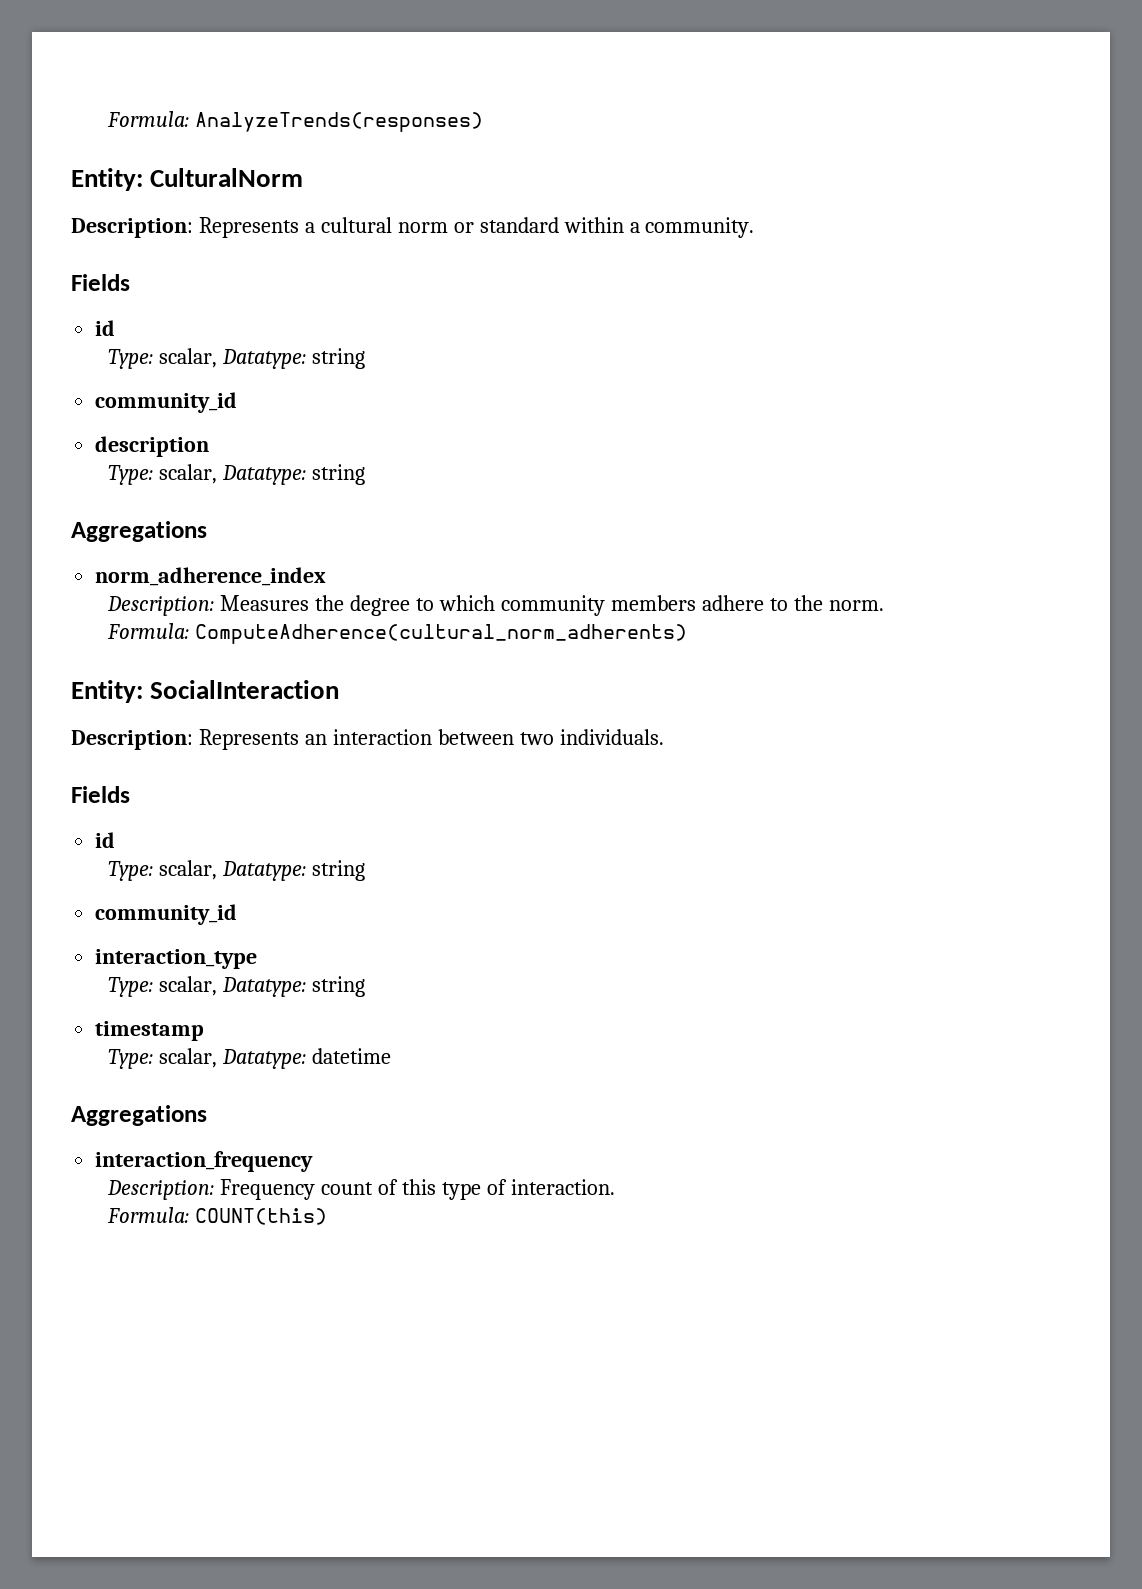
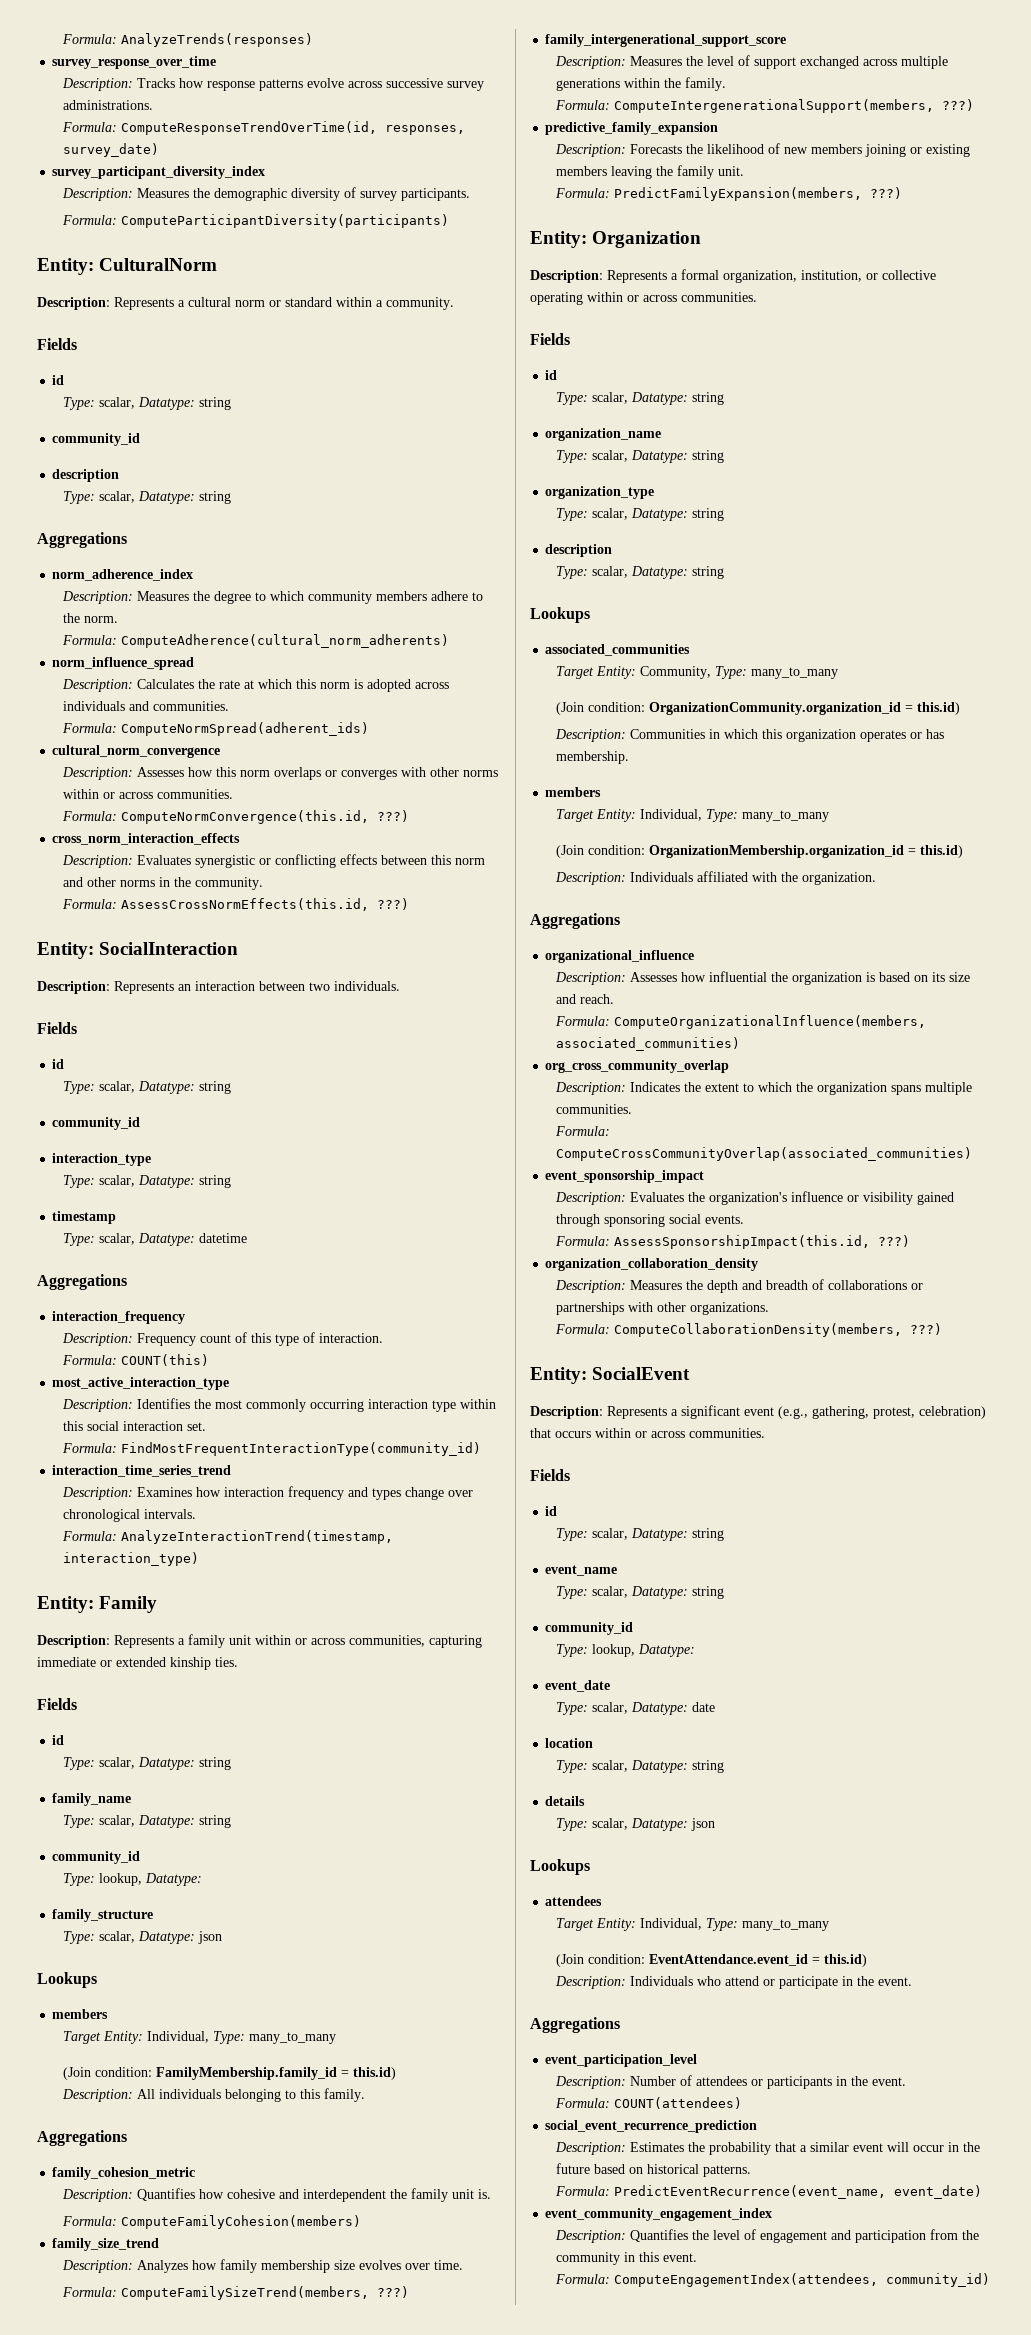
+ survey_response_over_time
+ Description: Tracks how response patterns evolve across successive survey administrations.
+ Formula: ComputeResponseTrendOverTime(id, responses, survey_date)
+ survey_participant_diversity_index
+ Description: Measures the demographic diversity of survey participants.
+ Formula: ComputeParticipantDiversity(participants)
+ norm_influence_spread
+ Description: Calculates the rate at which this norm is adopted across individuals and communities.
+ Formula: ComputeNormSpread(adherent_ids)
+ cultural_norm_convergence
+ Description: Assesses how this norm overlaps or converges with other norms within or across communities.
+ Formula: ComputeNormConvergence(this.id, ???)
+ cross_norm_interaction_effects
+ Description: Evaluates synergistic or conflicting effects between this norm and other norms in the community.
+ Formula: AssessCrossNormEffects(this.id, ???)
+ most_active_interaction_type
+ Description: Identifies the most commonly occurring interaction type within this social interaction set.
+ Formula: FindMostFrequentInteractionType(community_id)
+ interaction_time_series_trend
+ Description: Examines how interaction frequency and types change over chronological intervals.
+ Formula: AnalyzeInteractionTrend(timestamp, interaction_type)
+ Entity: Family
+ Description: Represents a family unit within or across communities, capturing immediate or extended kinship ties.
+ Fields
+ id
+ Type: scalar, Datatype: string
+ family_name
+ Type: scalar, Datatype: string
+ community_id
+ Type: lookup, Datatype:
+ family_structure
+ Type: scalar, Datatype: json
+ Lookups
+ members
+ Target Entity: Individual, Type: many_to_many
+ (Join condition: FamilyMembership.family_id = this.id)
+ Description: All individuals belonging to this family.
+ Aggregations
+ family_cohesion_metric
+ Description: Quantifies how cohesive and interdependent the family unit is.
+ Formula: ComputeFamilyCohesion(members)
+ family_size_trend
+ Description: Analyzes how family membership size evolves over time.
+ Formula: ComputeFamilySizeTrend(members, ???)
+ family_intergenerational_support_score
+ Description: Measures the level of support exchanged across multiple generations within the family.
+ Formula: ComputeIntergenerationalSupport(members, ???)
+ predictive_family_expansion
+ Description: Forecasts the likelihood of new members joining or existing members leaving the family unit.
+ Formula: PredictFamilyExpansion(members, ???)
+ Entity: Organization
+ Description: Represents a formal organization, institution, or collective operating within or across communities.
+ Fields
+ id
+ Type: scalar, Datatype: string
+ organization_name
+ Type: scalar, Datatype: string
+ organization_type
+ Type: scalar, Datatype: string
+ description
+ Type: scalar, Datatype: string
+ Lookups
+ associated_communities
+ Target Entity: Community, Type: many_to_many
+ (Join condition: OrganizationCommunity.organization_id = this.id)
+ Description: Communities in which this organization operates or has membership.
+ members
+ Target Entity: Individual, Type: many_to_many
+ (Join condition: OrganizationMembership.organization_id = this.id)
+ Description: Individuals affiliated with the organization.
+ Aggregations
+ organizational_influence
+ Description: Assesses how influential the organization is based on its size and reach.
+ Formula: ComputeOrganizationalInfluence(members, associated_communities)
+ org_cross_community_overlap
+ Description: Indicates the extent to which the organization spans multiple communities.
+ Formula: ComputeCrossCommunityOverlap(associated_communities)
+ event_sponsorship_impact
+ Description: Evaluates the organization's influence or visibility gained through sponsoring social events.
+ Formula: AssessSponsorshipImpact(this.id, ???)
+ organization_collaboration_density
+ Description: Measures the depth and breadth of collaborations or partnerships with other organizations.
+ Formula: ComputeCollaborationDensity(members, ???)
+ Entity: SocialEvent
+ Description: Represents a significant event (e.g., gathering, protest, celebration) that occurs within or across communities.
+ Fields
+ id
+ Type: scalar, Datatype: string
+ event_name
+ Type: scalar, Datatype: string
+ community_id
+ Type: lookup, Datatype:
+ event_date
+ Type: scalar, Datatype: date
+ location
+ Type: scalar, Datatype: string
+ details
+ Type: scalar, Datatype: json
+ Lookups
+ attendees
+ Target Entity: Individual, Type: many_to_many
+ (Join condition: EventAttendance.event_id = this.id)
+ Description: Individuals who attend or participate in the event.
+ Aggregations
+ event_participation_level
+ Description: Number of attendees or participants in the event.
+ Formula: COUNT(attendees)
+ social_event_recurrence_prediction
+ Description: Estimates the probability that a similar event will occur in the future based on historical patterns.
+ Formula: PredictEventRecurrence(event_name, event_date)
+ event_community_engagement_index
+ Description: Quantifies the level of engagement and participation from the community in this event.
+ Formula: ComputeEngagementIndex(attendees, community_id)

